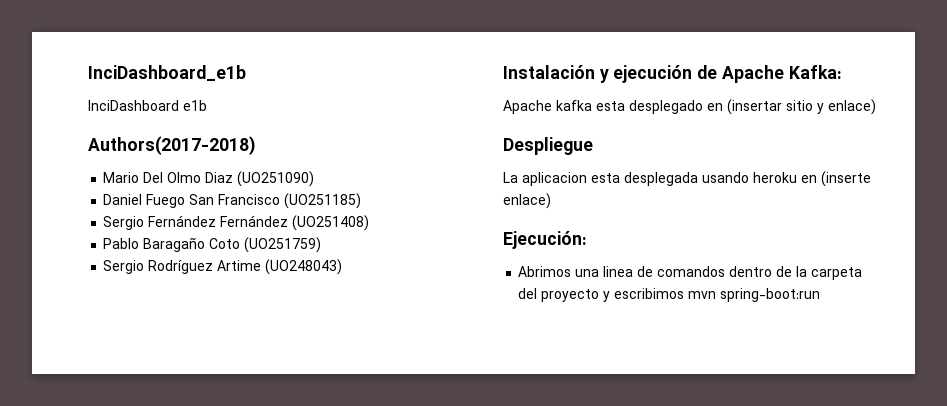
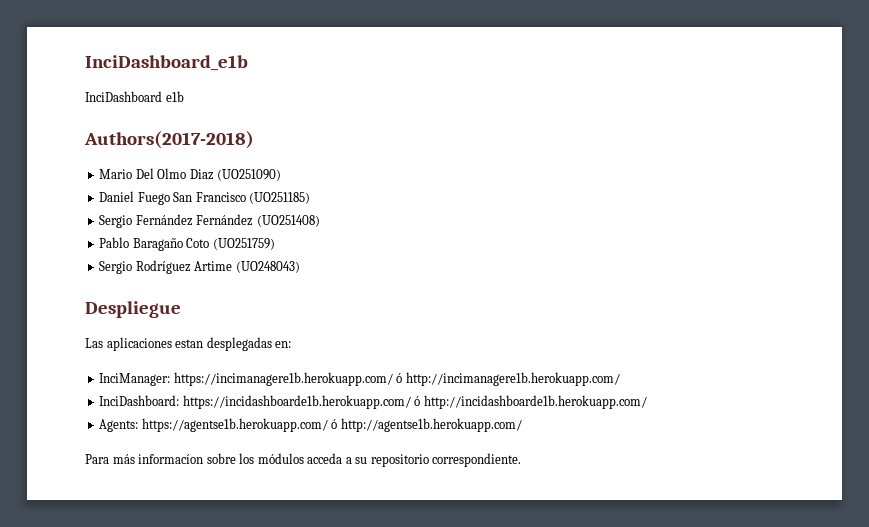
- Instalación y ejecución de Apache Kafka:
- Apache kafka esta desplegado en (insertar sitio y enlace)
  Despliegue
- La aplicacion esta desplegada usando heroku en (inserte enlace)
- Ejecución:
- Abrimos una linea de comandos dentro de la carpeta del proyecto y escribimos mvn spring-boot:run
+ Las aplicaciones estan desplegadas en:
+ InciManager: https://incimanagere1b.herokuapp.com/ ó http://incimanagere1b.herokuapp.com/
+ InciDashboard: https://incidashboarde1b.herokuapp.com/ ó http://incidashboarde1b.herokuapp.com/
+ Agents: https://agentse1b.herokuapp.com/ ó http://agentse1b.herokuapp.com/
+ Para más informacíon sobre los módulos acceda a su repositorio correspondiente.

